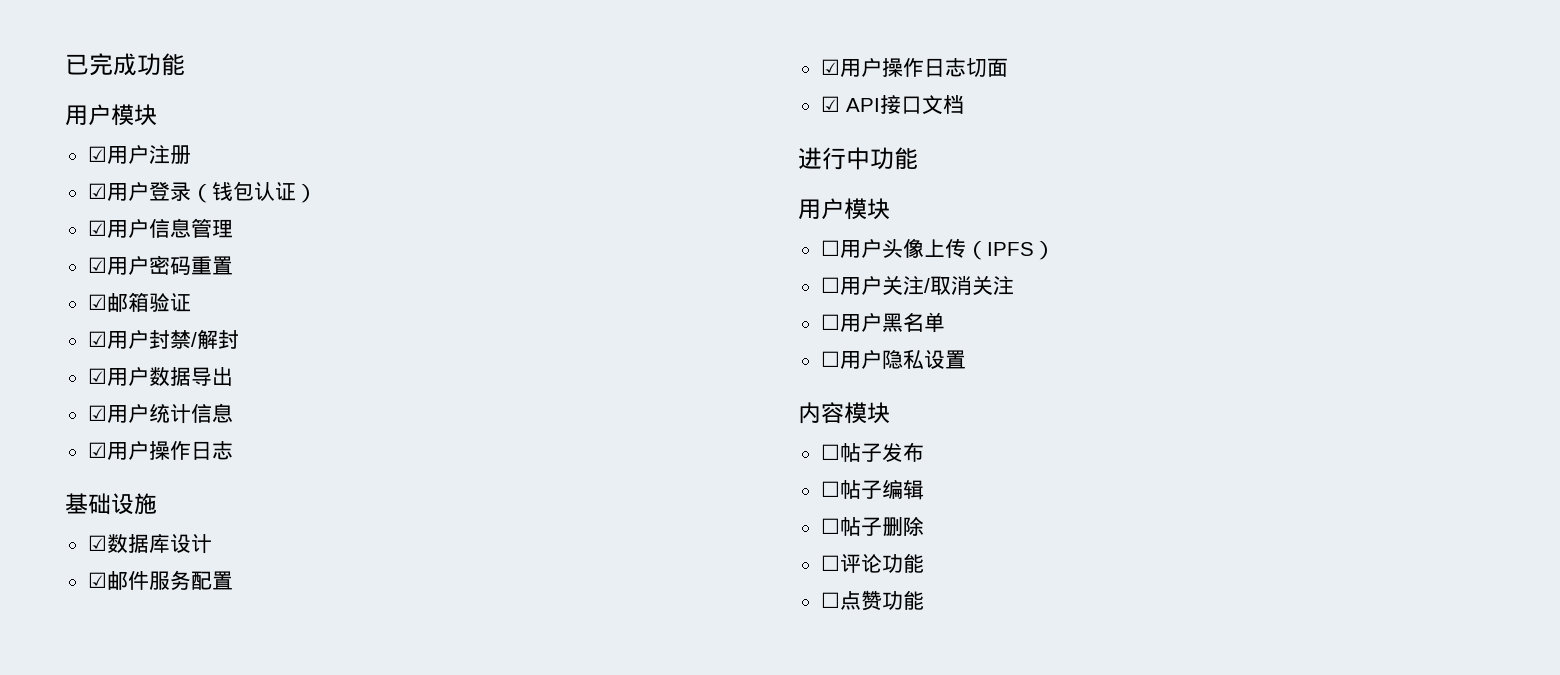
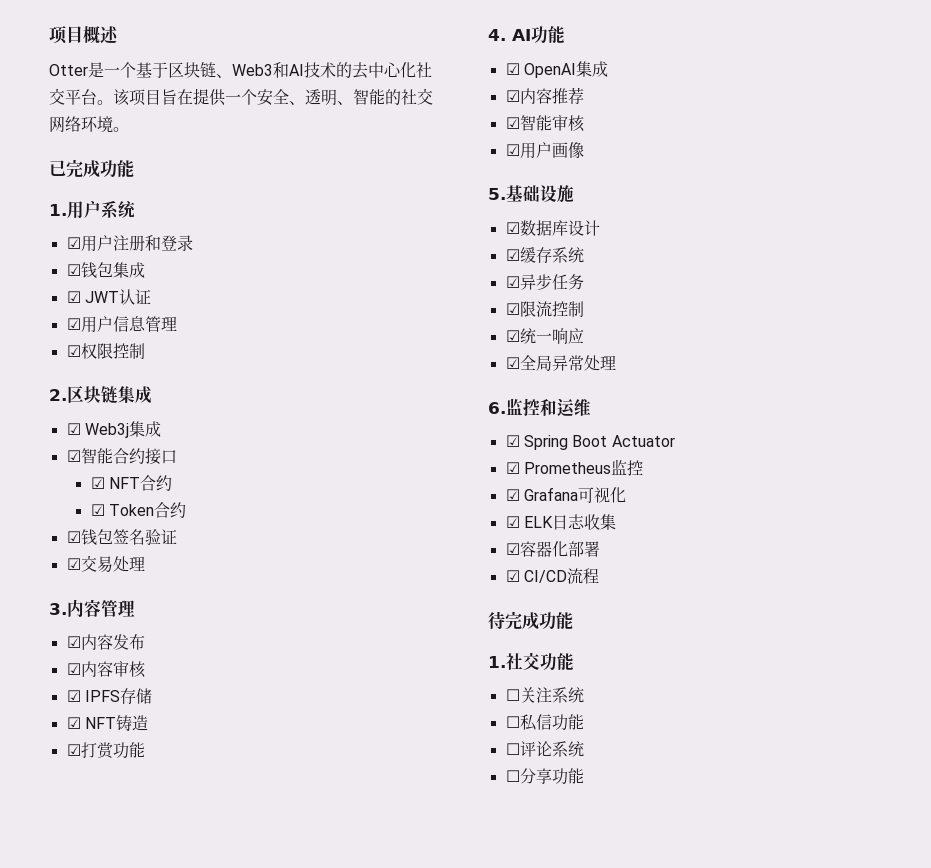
+ 项目概述
+ Otter是一个基于区块链、Web3和AI技术的去中心化社交平台。该项目旨在提供一个安全、透明、智能的社交网络环境。
  已完成功能
- 用户模块
+ 1.用户系统
- ☑用户注册
- ☑用户登录（钱包认证）
+ ☑用户注册和登录
+ ☑钱包集成
+ ☑ JWT认证
- ☑用户密码重置
- ☑邮箱验证
- ☑用户封禁/解封
- ☑用户数据导出
- ☑用户统计信息
- ☑用户操作日志
- 基础设施
+ ☑权限控制
+ 2.区块链集成
+ ☑ Web3j集成
+ ☑智能合约接口
+ ☑ NFT合约
+ ☑ Token合约
+ ☑钱包签名验证
+ ☑交易处理
+ 3.内容管理
+ ☑内容发布
+ ☑内容审核
+ ☑ IPFS存储
+ ☑ NFT铸造
+ ☑打赏功能
+ 4. AI功能
+ ☑ OpenAI集成
+ ☑内容推荐
+ ☑智能审核
+ ☑用户画像
+ 5.基础设施
- ☑邮件服务配置
- ☑用户操作日志切面
- ☑ API接口文档
- 进行中功能
- 用户模块
- ☐用户头像上传（IPFS）
- ☐用户关注/取消关注
- ☐用户黑名单
- ☐用户隐私设置
- 内容模块
- ☐帖子发布
- ☐帖子编辑
- ☐帖子删除
- ☐评论功能
- ☐点赞功能
+ ☑缓存系统
+ ☑异步任务
+ ☑限流控制
+ ☑统一响应
+ ☑全局异常处理
+ 6.监控和运维
+ ☑ Spring Boot Actuator
+ ☑ Prometheus监控
+ ☑ Grafana可视化
+ ☑ ELK日志收集
+ ☑容器化部署
+ ☑ CI/CD流程
+ 待完成功能
+ 1.社交功能
+ ☐关注系统
+ ☐私信功能
+ ☐评论系统
+ ☐分享功能

